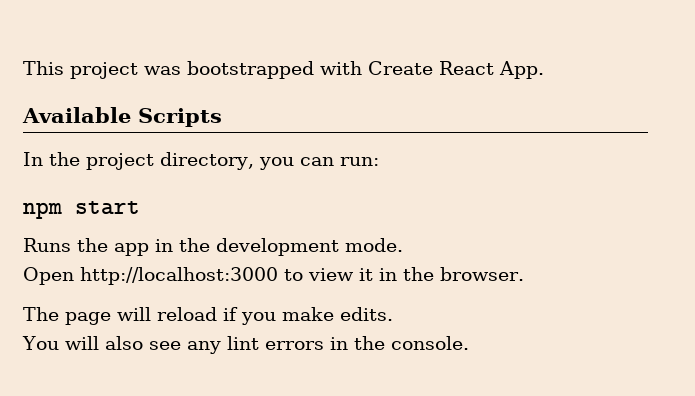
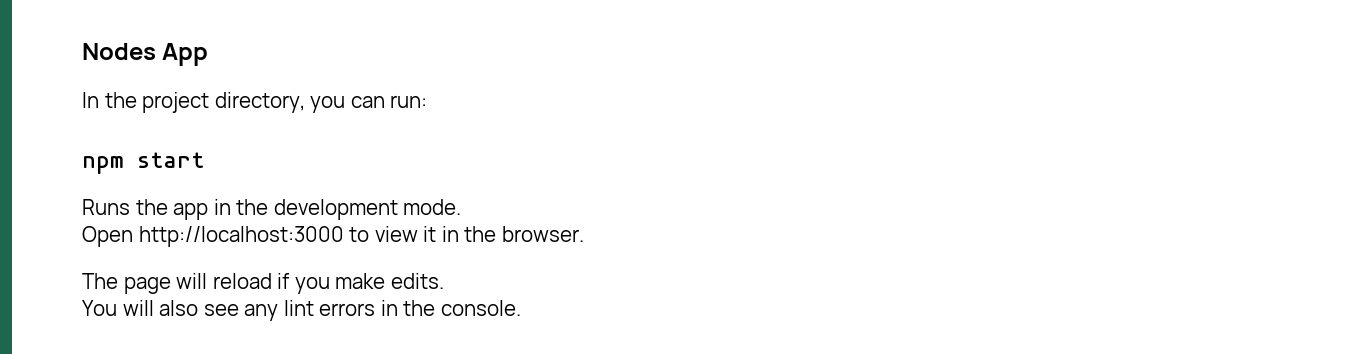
- This project was bootstrapped with Create React App.
- Available Scripts
+ Nodes App

